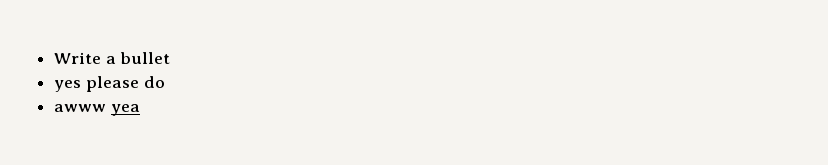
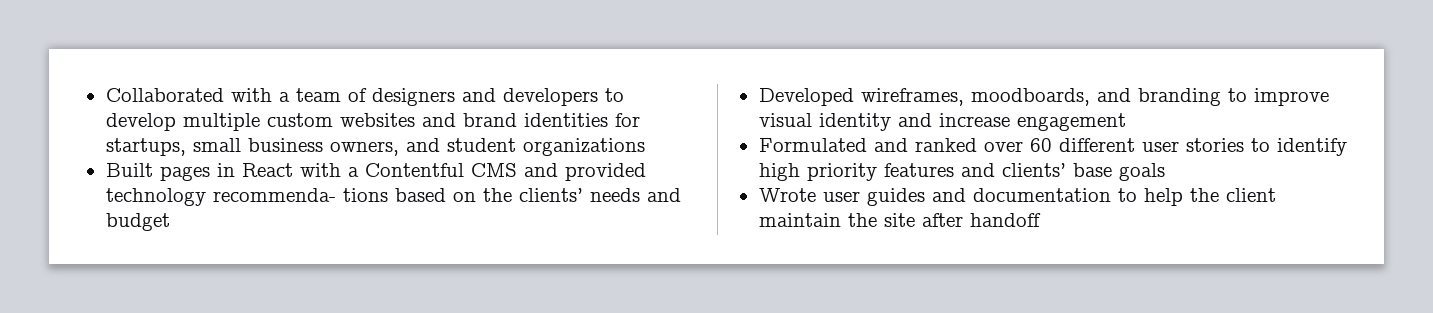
- Write a bullet
- yes please do
- awww yea
+ Collaborated with a team of designers and developers to develop multiple custom websites and brand identities for startups, small business owners, and student organizations
+ Built pages in React with a Contentful CMS and provided technology recommenda- tions based on the clients’ needs and budget
+ Developed wireframes, moodboards, and branding to improve visual identity and increase engagement
+ Formulated and ranked over 60 different user stories to identify high priority features and clients’ base goals
+ Wrote user guides and documentation to help the client maintain the site after handoff

